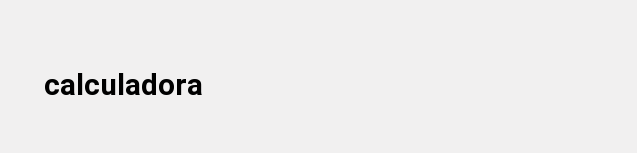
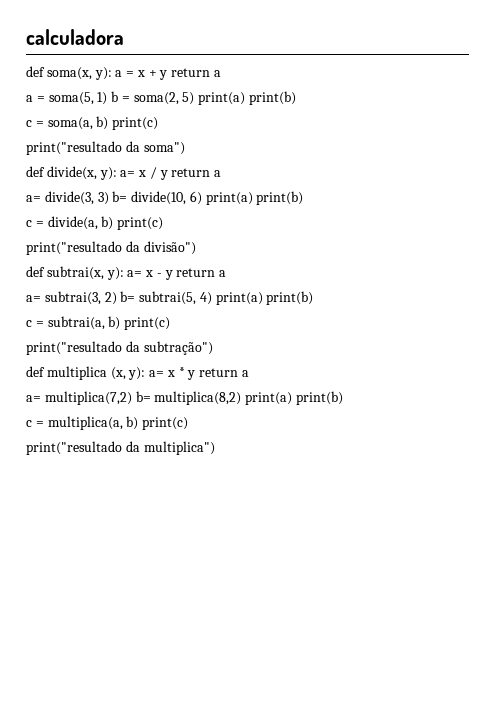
+ def soma(x, y): a = x + y return a
+ a = soma(5, 1) b = soma(2, 5) print(a) print(b)
+ c = soma(a, b) print(c)
+ print("resultado da soma")
+ def divide(x, y): a= x / y return a
+ a= divide(3, 3) b= divide(10, 6) print(a) print(b)
+ c = divide(a, b) print(c)
+ print("resultado da divisão")
+ def subtrai(x, y): a= x - y return a
+ a= subtrai(3, 2) b= subtrai(5, 4) print(a) print(b)
+ c = subtrai(a, b) print(c)
+ print("resultado da subtração")
+ def multiplica (x, y): a= x * y return a
+ a= multiplica(7,2) b= multiplica(8,2) print(a) print(b)
+ c = multiplica(a, b) print(c)
+ print("resultado da multiplica")

